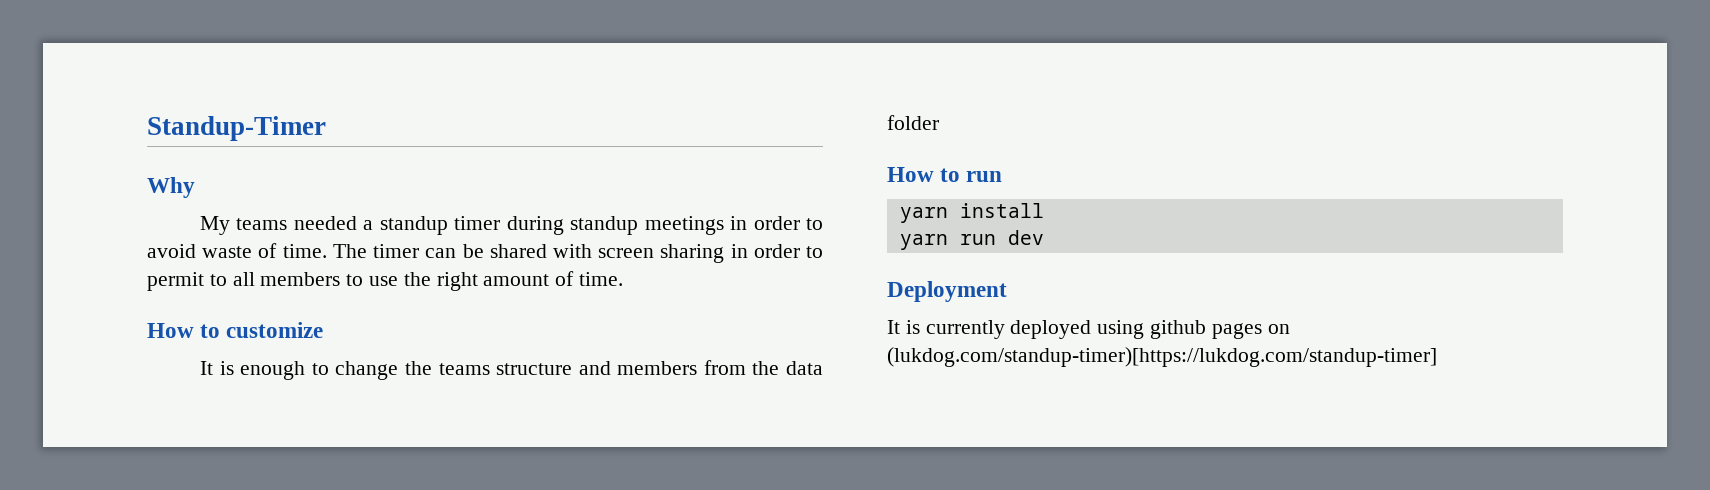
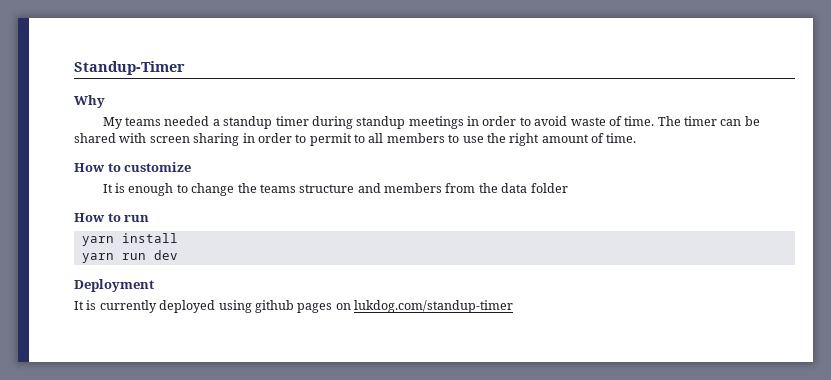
- It is currently deployed using github pages on (lukdog.com/standup-timer)[https://lukdog.com/standup-timer]
+ It is currently deployed using github pages on lukdog.com/standup-timer

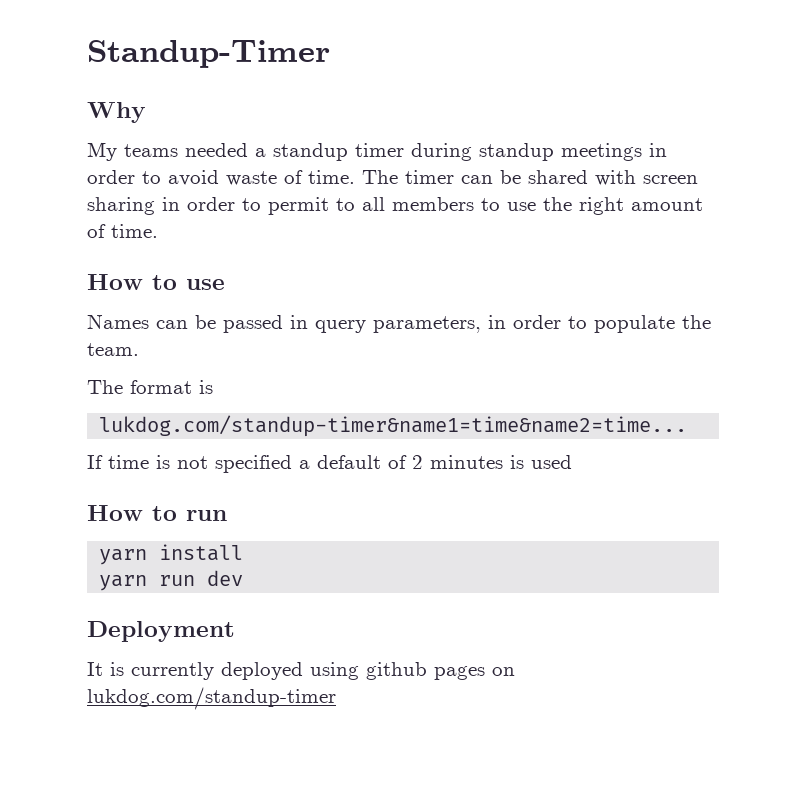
- How to customize
- It is enough to change the teams structure and members from the data folder
+ How to use
+ Names can be passed in query parameters, in order to populate the team.
+ The format is
+ lukdog.com/standup-timer&name1=time&name2=time...
+ If time is not specified a default of 2 minutes is used

